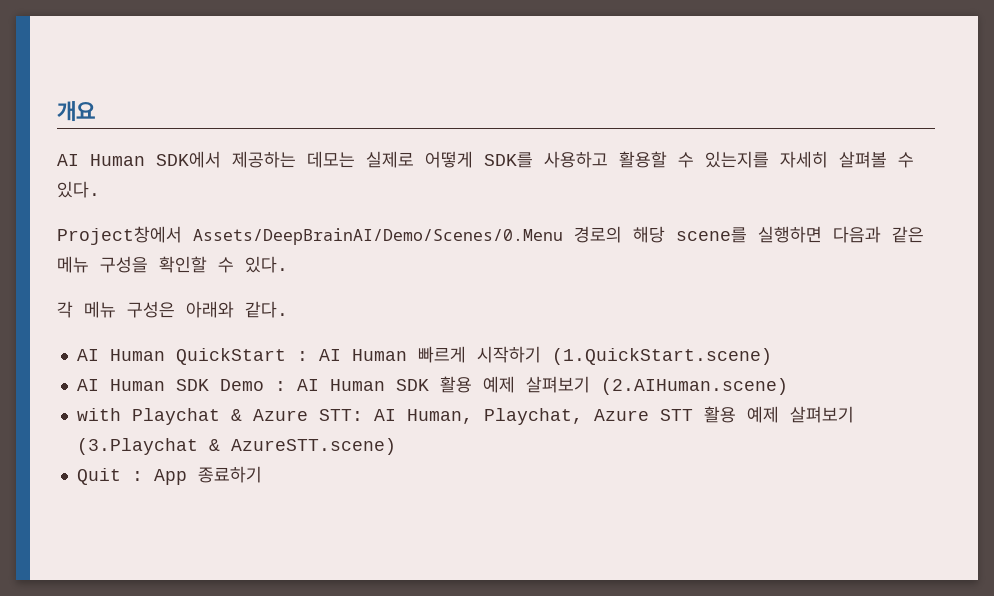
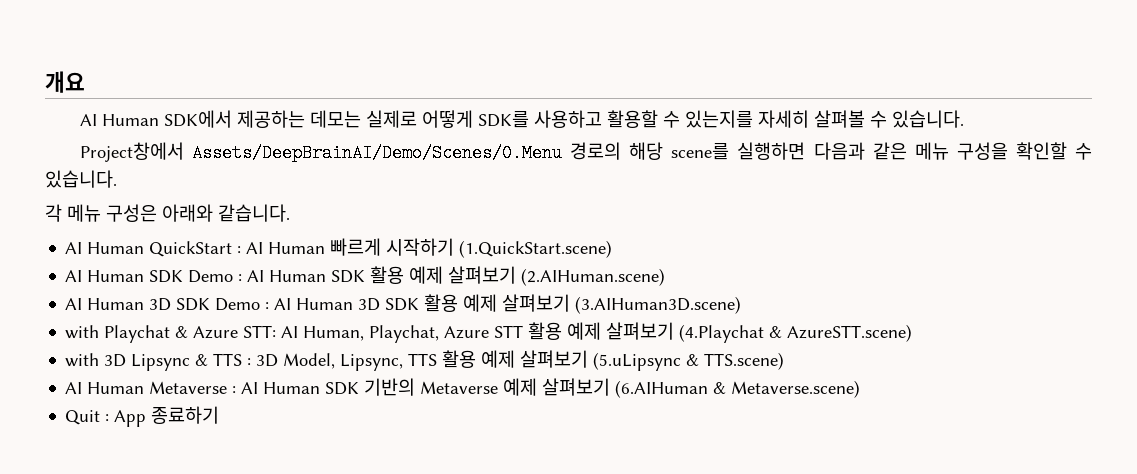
- AI Human SDK에서 제공하는 데모는 실제로 어떻게 SDK를 사용하고 활용할 수 있는지를 자세히 살펴볼 수 있다.
+ AI Human SDK에서 제공하는 데모는 실제로 어떻게 SDK를 사용하고 활용할 수 있는지를 자세히 살펴볼 수 있습니다.
- Project창에서 Assets/DeepBrainAI/Demo/Scenes/0.Menu 경로의 해당 scene를 실행하면 다음과 같은 메뉴 구성을 확인할 수 있다.
+ Project창에서 Assets/DeepBrainAI/Demo/Scenes/0.Menu 경로의 해당 scene를 실행하면 다음과 같은 메뉴 구성을 확인할 수 있습니다.
- 각 메뉴 구성은 아래와 같다.
+ 각 메뉴 구성은 아래와 같습니다.
+ AI Human 3D SDK Demo : AI Human 3D SDK 활용 예제 살펴보기 (3.AIHuman3D.scene)
- with Playchat & Azure STT: AI Human, Playchat, Azure STT 활용 예제 살펴보기 (3.Playchat & AzureSTT.scene)
+ with Playchat & Azure STT: AI Human, Playchat, Azure STT 활용 예제 살펴보기 (4.Playchat & AzureSTT.scene)
+ with 3D Lipsync & TTS : 3D Model, Lipsync, TTS 활용 예제 살펴보기 (5.uLipsync & TTS.scene)
+ AI Human Metaverse : AI Human SDK 기반의 Metaverse 예제 살펴보기 (6.AIHuman & Metaverse.scene)

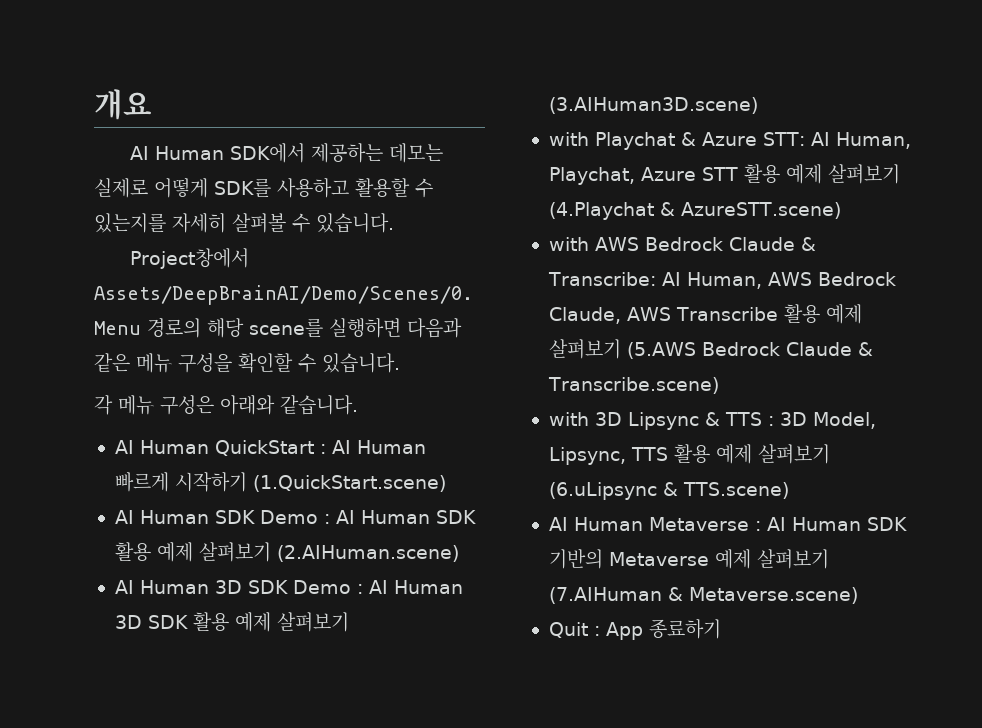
+ with AWS Bedrock Claude & Transcribe: AI Human, AWS Bedrock Claude, AWS Transcribe 활용 예제 살펴보기 (5.AWS Bedrock Claude & Transcribe.scene)
- with 3D Lipsync & TTS : 3D Model, Lipsync, TTS 활용 예제 살펴보기 (5.uLipsync & TTS.scene)
+ with 3D Lipsync & TTS : 3D Model, Lipsync, TTS 활용 예제 살펴보기 (6.uLipsync & TTS.scene)
- AI Human Metaverse : AI Human SDK 기반의 Metaverse 예제 살펴보기 (6.AIHuman & Metaverse.scene)
+ AI Human Metaverse : AI Human SDK 기반의 Metaverse 예제 살펴보기 (7.AIHuman & Metaverse.scene)

